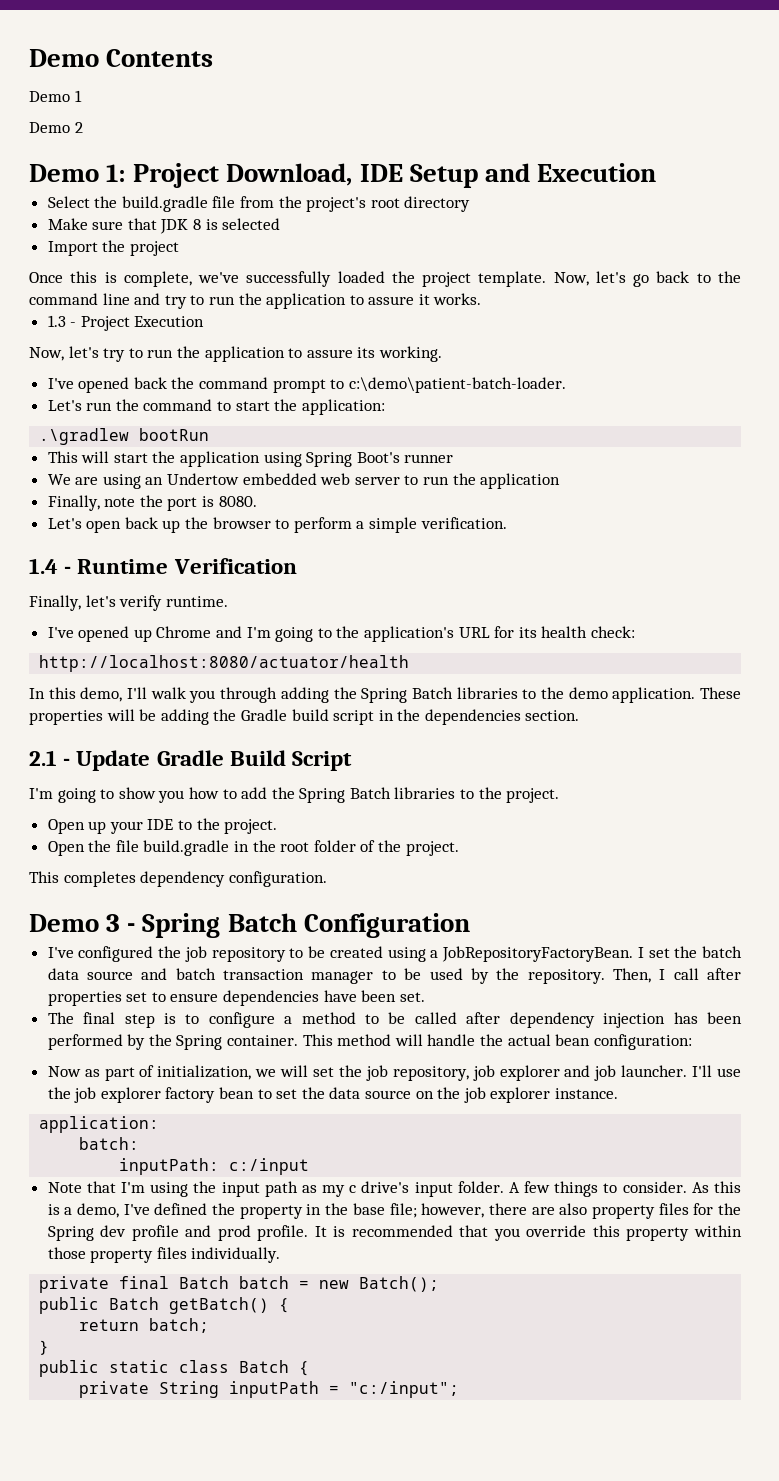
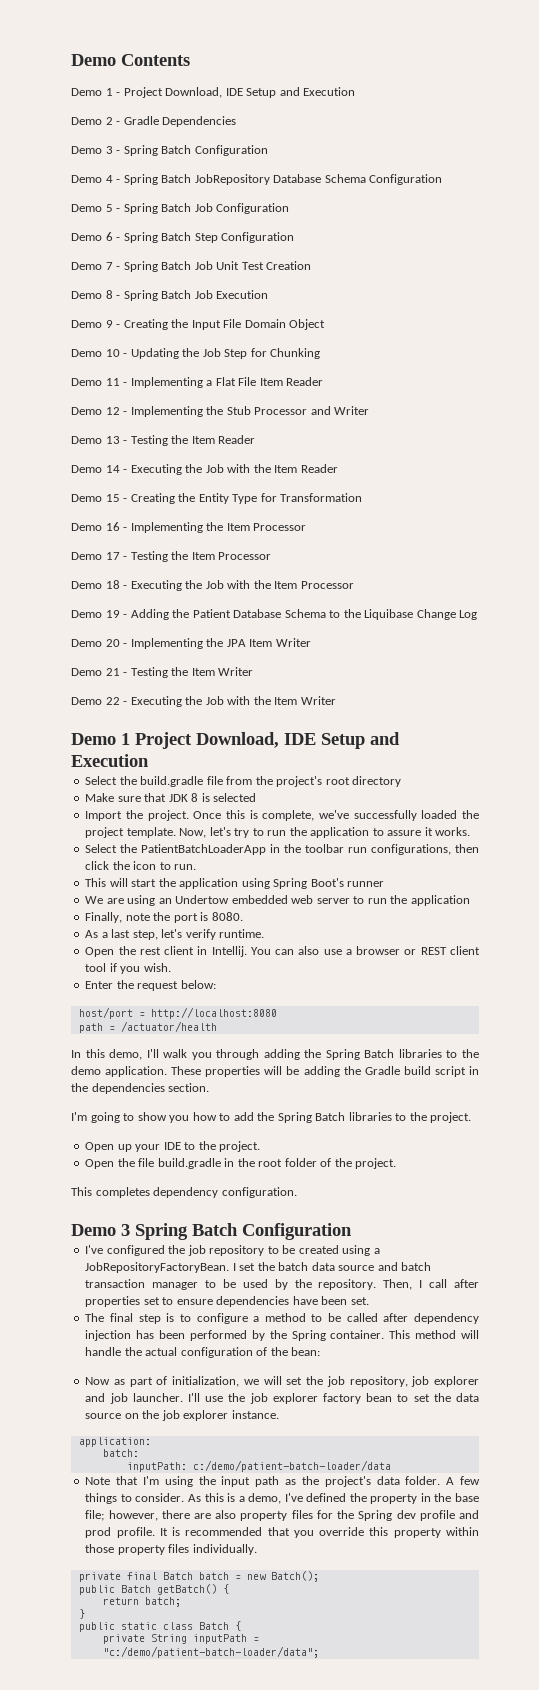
- Demo 1
- Demo 2
- Demo 1: Project Download, IDE Setup and Execution
+ Demo 1 - Project Download, IDE Setup and Execution
+ Demo 2 - Gradle Dependencies
+ Demo 3 - Spring Batch Configuration
+ Demo 4 - Spring Batch JobRepository Database Schema Configuration
+ Demo 5 - Spring Batch Job Configuration
+ Demo 6 - Spring Batch Step Configuration
+ Demo 7 - Spring Batch Job Unit Test Creation
+ Demo 8 - Spring Batch Job Execution
+ Demo 9 - Creating the Input File Domain Object
+ Demo 10 - Updating the Job Step for Chunking
+ Demo 11 - Implementing a Flat File Item Reader
+ Demo 12 - Implementing the Stub Processor and Writer
+ Demo 13 - Testing the Item Reader
+ Demo 14 - Executing the Job with the Item Reader
+ Demo 15 - Creating the Entity Type for Transformation
+ Demo 16 - Implementing the Item Processor
+ Demo 17 - Testing the Item Processor
+ Demo 18 - Executing the Job with the Item Processor
+ Demo 19 - Adding the Patient Database Schema to the Liquibase Change Log
+ Demo 20 - Implementing the JPA Item Writer
+ Demo 21 - Testing the Item Writer
+ Demo 22 - Executing the Job with the Item Writer
+ Demo 1 Project Download, IDE Setup and Execution
- Import the project
- Once this is complete, we've successfully loaded the project template.
+ Import the project. Once this is complete, we've successfully loaded the project template.
- Now, let's go back to the command line and try to run the application to assure it works.
+ Now, let's try to run the application to assure it works.
- 1.3 - Project Execution
- Now, let's try to run the application to assure its working.
- I've opened back the command prompt to c:\demo\patient-batch-loader.
- Let's run the command to start the application:
- .\gradlew bootRun
+ Select the PatientBatchLoaderApp in the toolbar run configurations, then click the icon to run.
- Let's open back up the browser to perform a simple verification.
- 1.4 - Runtime Verification
- Finally, let's verify runtime.
- I've opened up Chrome and I'm going to the application's URL for its health check:
- http://localhost:8080/actuator/health
+ As a last step, let's verify runtime.
+ Open the rest client in Intellij. You can also use a browser or REST client tool if you wish.
+ Enter the request below:
+ host/port = http://localhost:8080
+ path = /actuator/health
- 2.1 - Update Gradle Build Script
- Demo 3 - Spring Batch Configuration
+ Demo 3 Spring Batch Configuration
- This method will handle the actual bean configuration:
+ This method will handle the actual configuration of the bean:
- inputPath: c:/input
+ inputPath: c:/demo/patient-batch-loader/data
- Note that I'm using the input path as my c drive's input folder.
+ Note that I'm using the input path as the project's data folder.
- private String inputPath = "c:/input";
+ private String inputPath = "c:/demo/patient-batch-loader/data";

